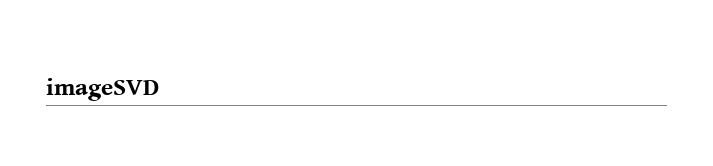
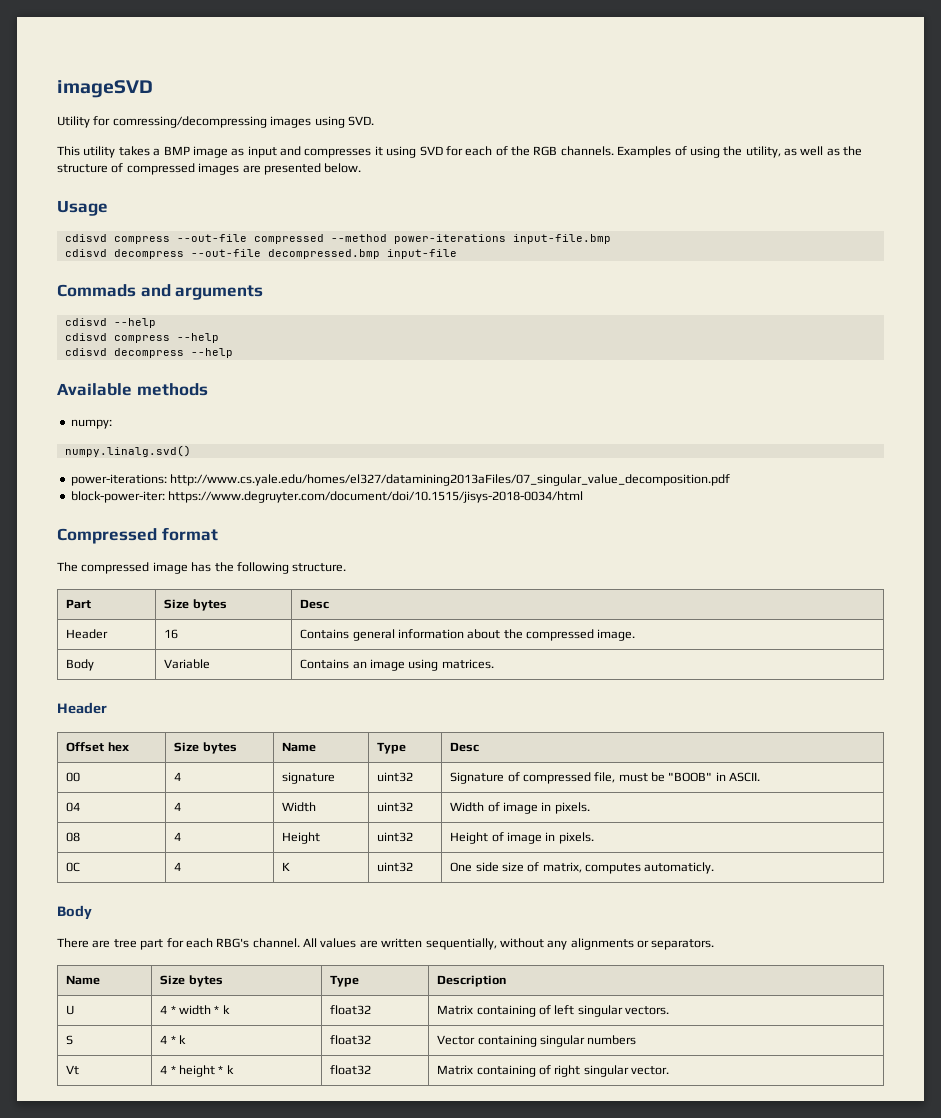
+ Utility for comressing/decompressing images using SVD.
+ This utility takes a BMP image as input and compresses it using SVD for each of the RGB channels. Examples of using the utility, as well as the structure of compressed images are presented below.
+ Usage
+ cdisvd compress --out-file compressed --method power-iterations input-file.bmp
+ cdisvd decompress --out-file decompressed.bmp input-file
+ Commads and arguments
+ cdisvd --help
+ cdisvd compress --help
+ cdisvd decompress --help
+ Available methods
+ numpy:
+ numpy.linalg.svd()
+ power-iterations: http://www.cs.yale.edu/homes/el327/datamining2013aFiles/07_singular_value_decomposition.pdf
+ block-power-iter: https://www.degruyter.com/document/doi/10.1515/jisys-2018-0034/html
+ Compressed format
+ The compressed image has the following structure.
+ Part | Size bytes | Desc
+ Header | 16 | Contains general information about the compressed image.
+ Body | Variable | Contains an image using matrices.
+ Header
+ Offset hex | Size bytes | Name | Type | Desc
+ 00 | 4 | signature | uint32 | Signature of compressed file, must be "BOOB" in ASCII.
+ 04 | 4 | Width | uint32 | Width of image in pixels.
+ 08 | 4 | Height | uint32 | Height of image in pixels.
+ 0C | 4 | K | uint32 | One side size of matrix, computes automaticly.
+ Body
+ There are tree part for each RBG's channel. All values are written sequentially, without any alignments or separators.
+ Name | Size bytes | Type | Description
+ U | 4 * width * k | float32 | Matrix containing of left singular vectors.
+ S | 4 * k | float32 | Vector containing singular numbers
+ Vt | 4 * height * k | float32 | Matrix containing of right singular vector.

